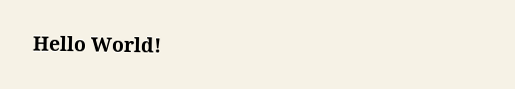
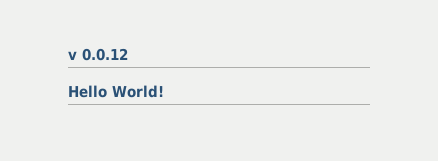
+ v 0.0.12

